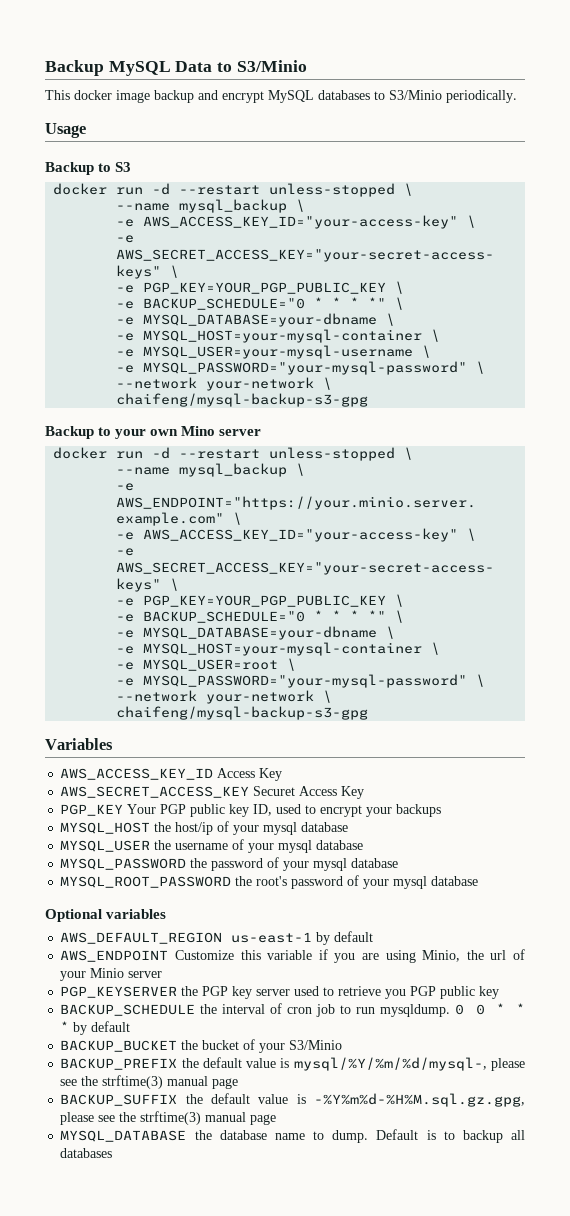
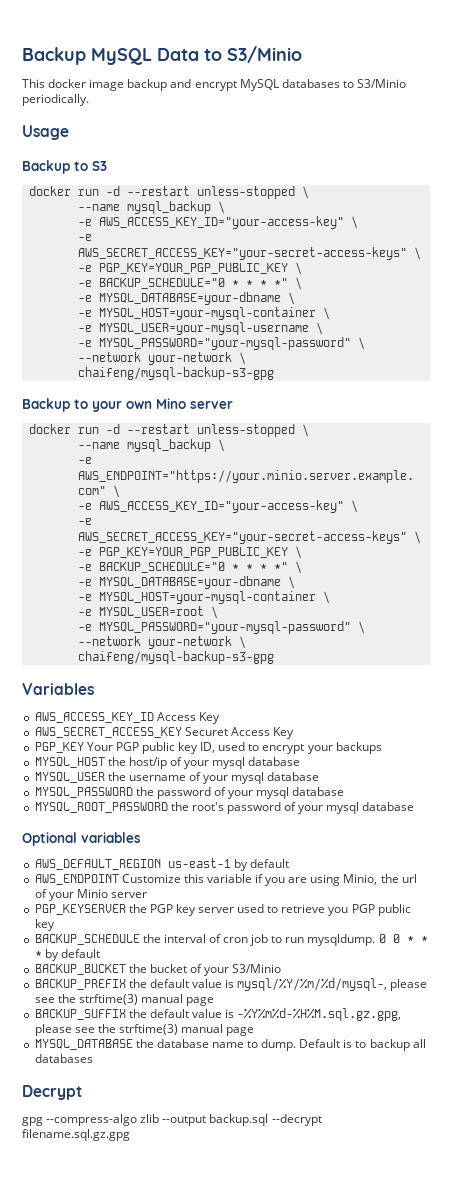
+ Decrypt
+ gpg --compress-algo zlib --output backup.sql --decrypt filename.sql.gz.gpg

